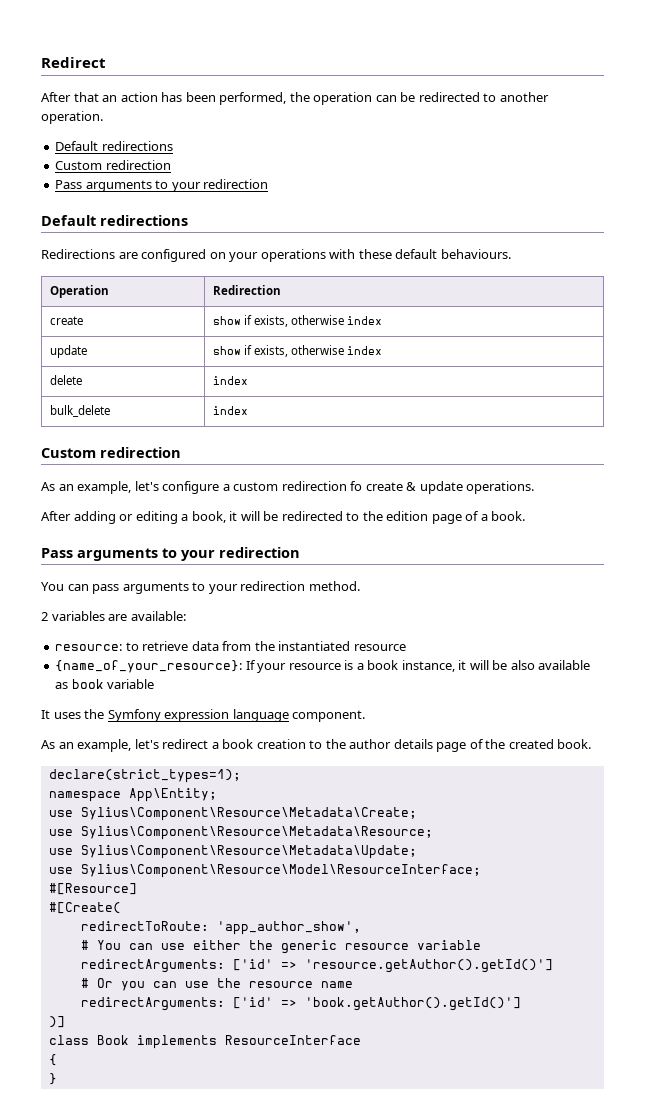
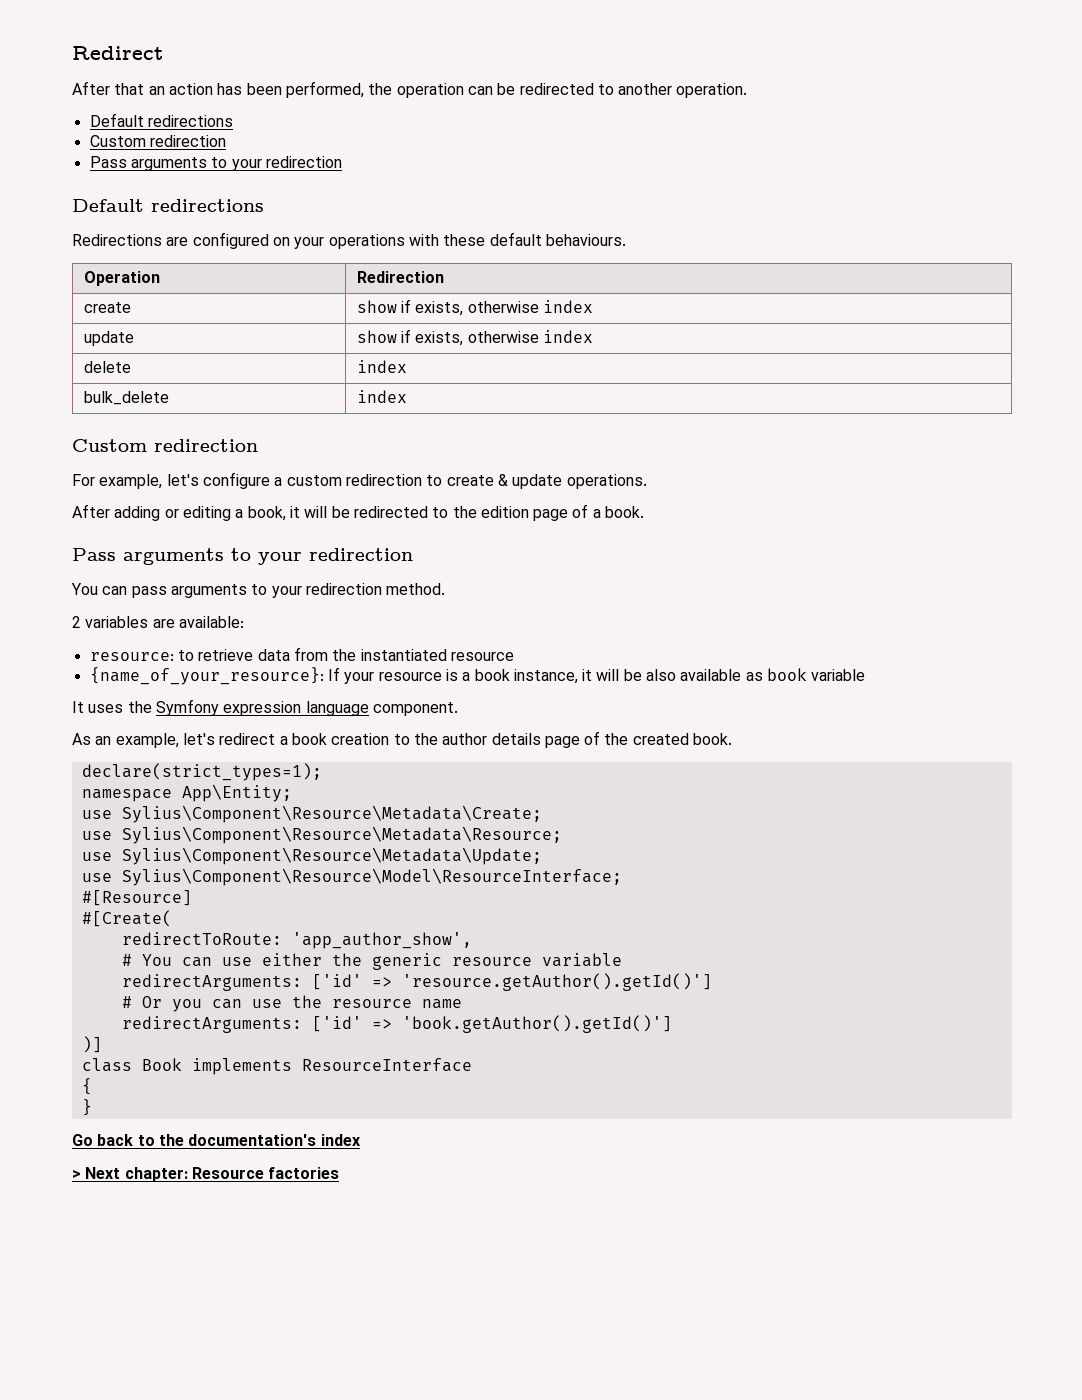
- As an example, let's configure a custom redirection fo create & update operations.
+ For example, let's configure a custom redirection to create & update operations.
+ Go back to the documentation's index
+ > Next chapter: Resource factories

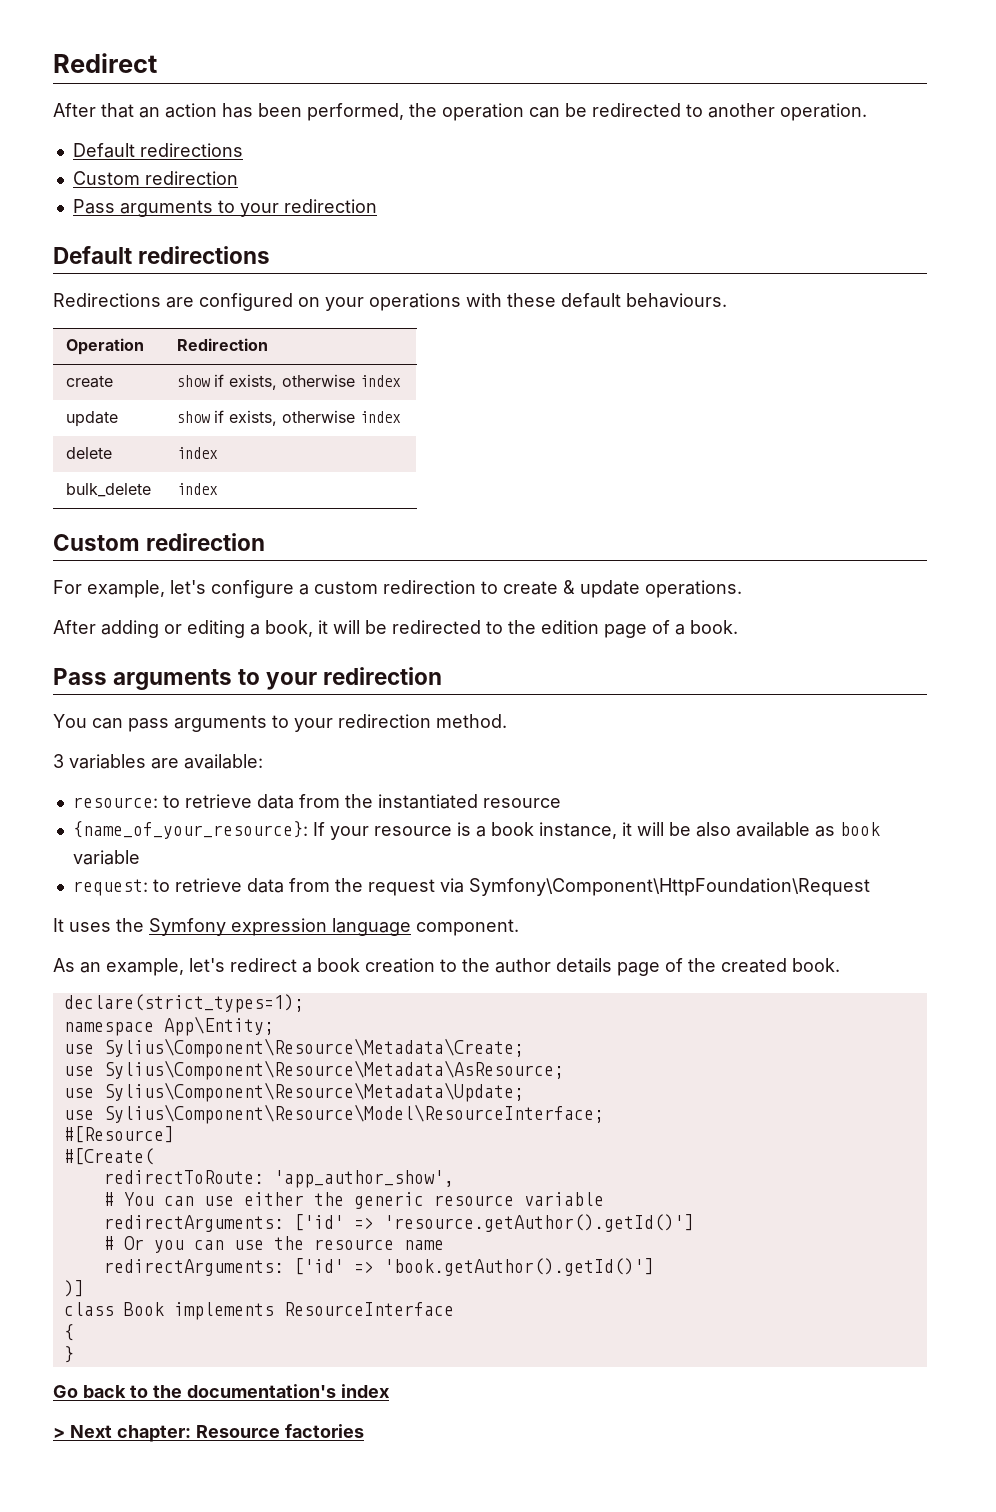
- 2 variables are available:
+ 3 variables are available:
+ request: to retrieve data from the request via Symfony\Component\HttpFoundation\Request
- use Sylius\Component\Resource\Metadata\Resource;
+ use Sylius\Component\Resource\Metadata\AsResource;

